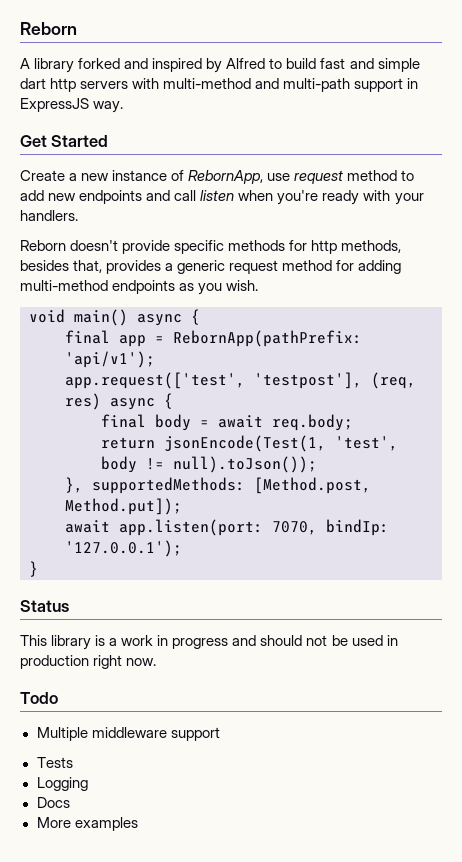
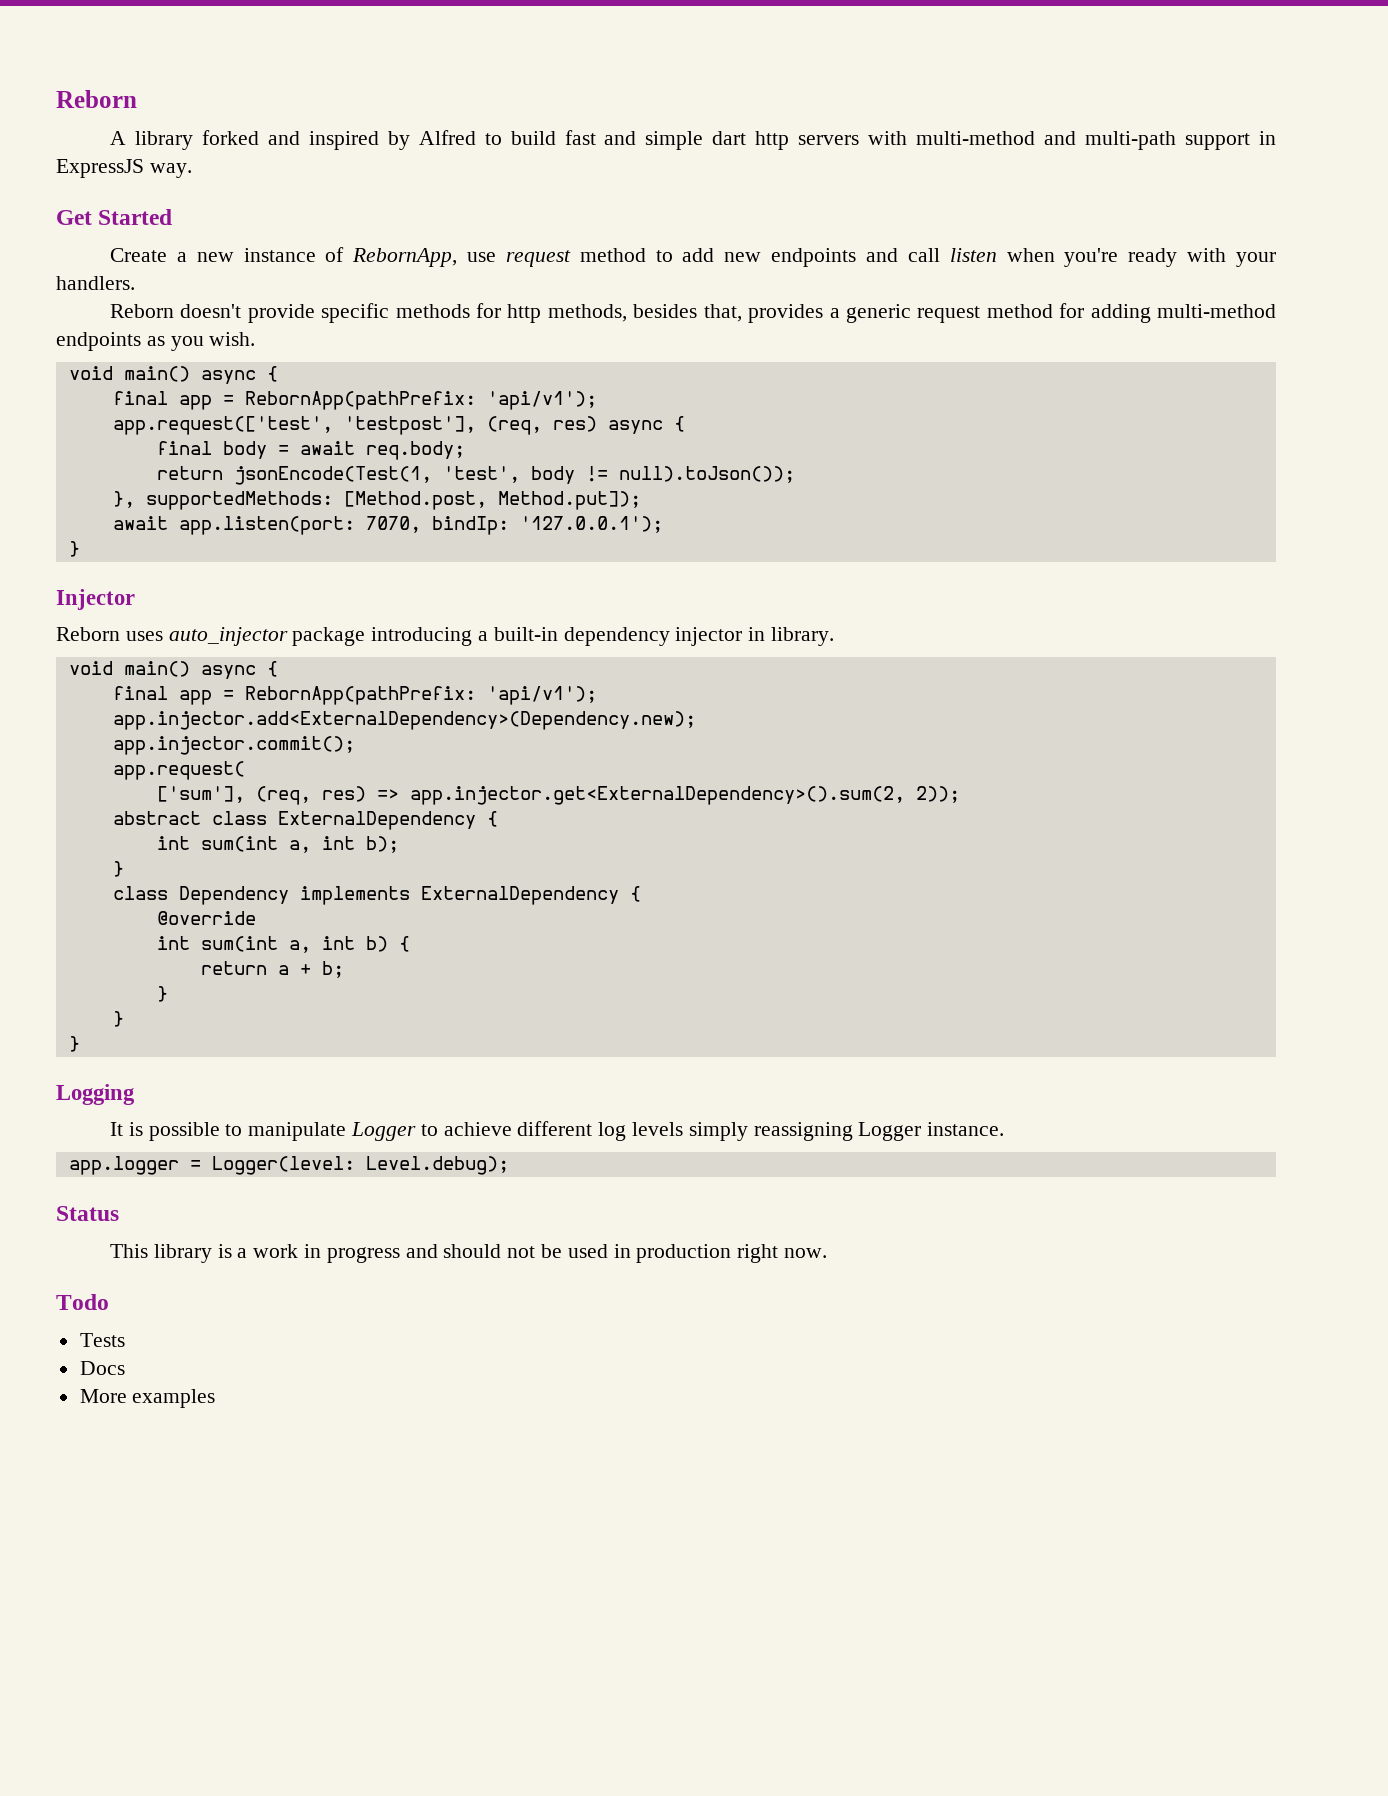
+ Injector
+ Reborn uses auto_injector package introducing a built-in dependency injector in library.
+ void main() async {
+ final app = RebornApp(pathPrefix: 'api/v1');
+ app.injector.add<ExternalDependency>(Dependency.new);
+ app.injector.commit();
+ app.request(
+ ['sum'], (req, res) => app.injector.get<ExternalDependency>().sum(2, 2));
+ abstract class ExternalDependency {
+ int sum(int a, int b);
+ }
+ class Dependency implements ExternalDependency {
+ @override
+ int sum(int a, int b) {
+ return a + b;
+ }
+ }
+ }
+ Logging
+ It is possible to manipulate Logger to achieve different log levels simply reassigning Logger instance.
+ app.logger = Logger(level: Level.debug);
- Multiple middleware support
- Logging

